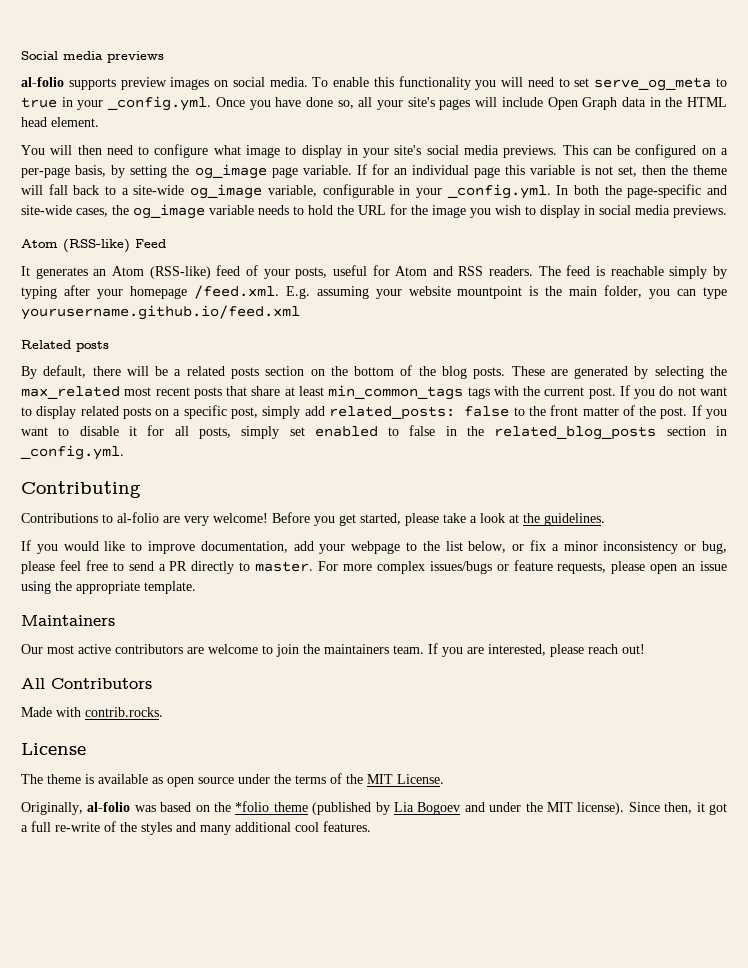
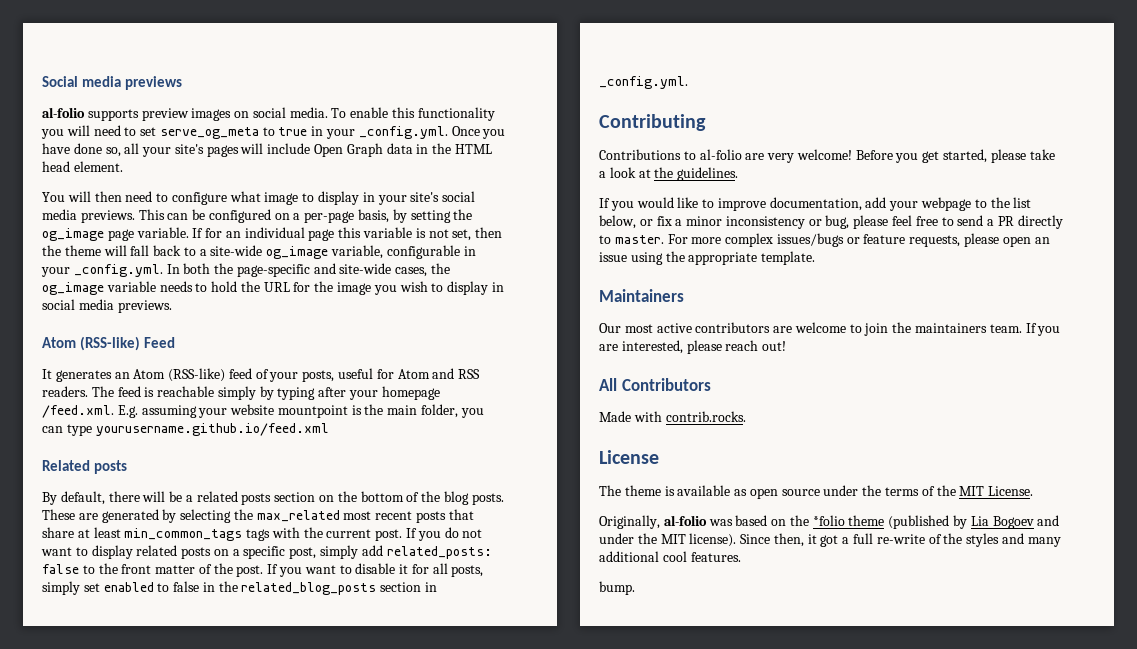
+ bump.

